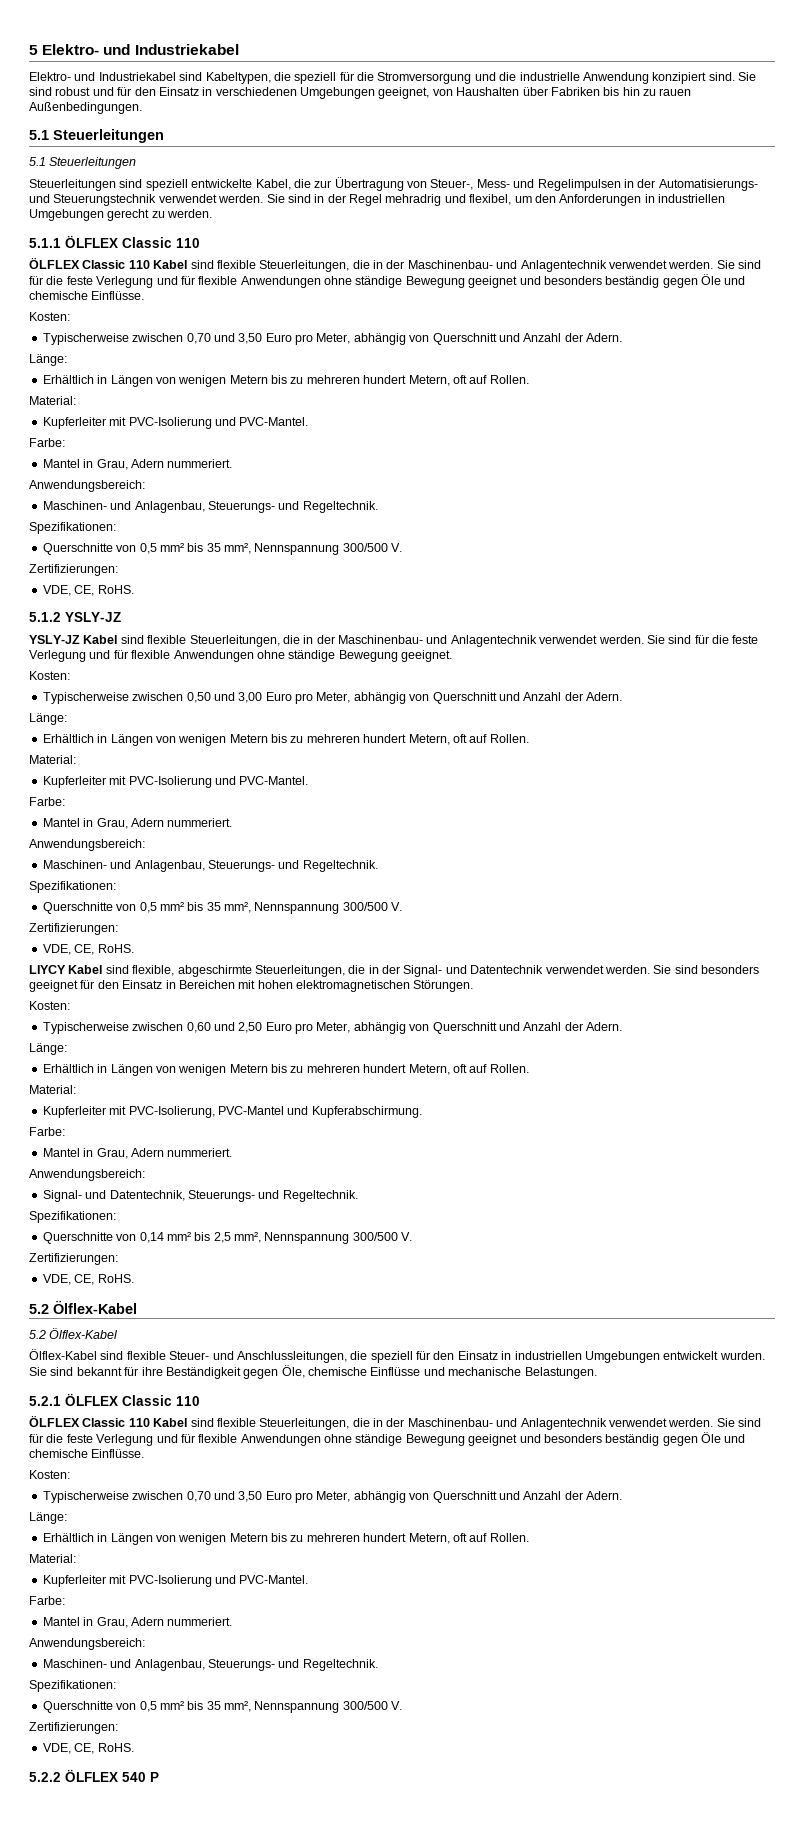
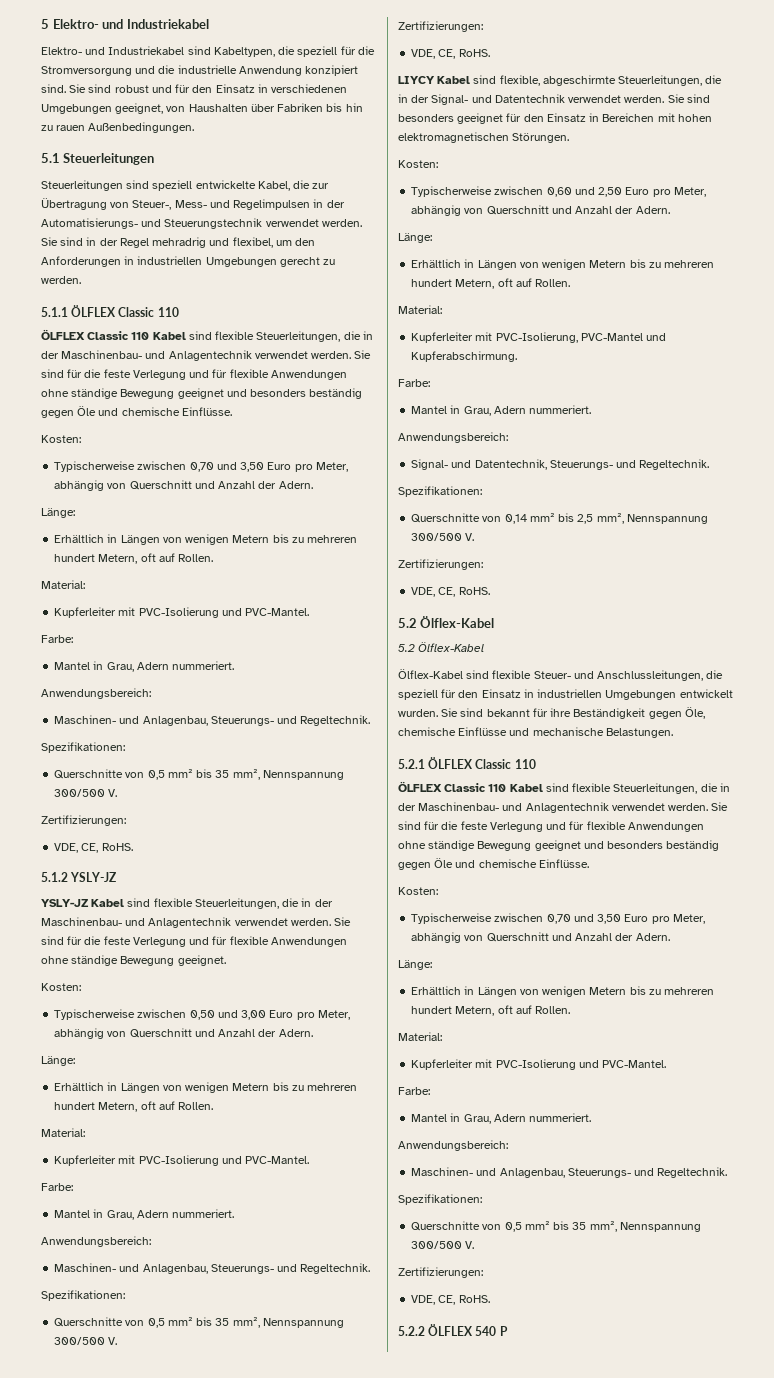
  Sie sind robust und für den Einsatz in verschiedenen Umgebungen geeignet, von Haushalten über Fabriken bis hin zu rauen Außenbedingungen.
- 5.1 Steuerleitungen

